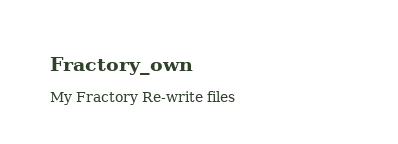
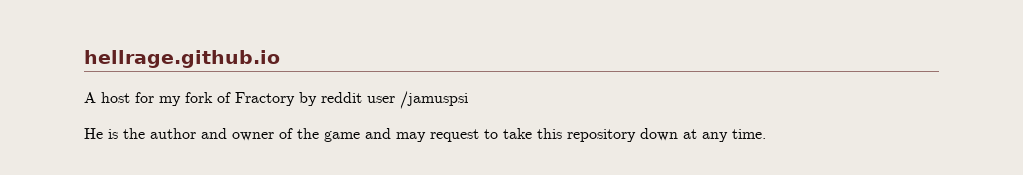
- Fractory_own
- My Fractory Re-write files
+ hellrage.github.io
+ A host for my fork of Fractory by reddit user /jamuspsi
+ He is the author and owner of the game and may request to take this repository down at any time.

